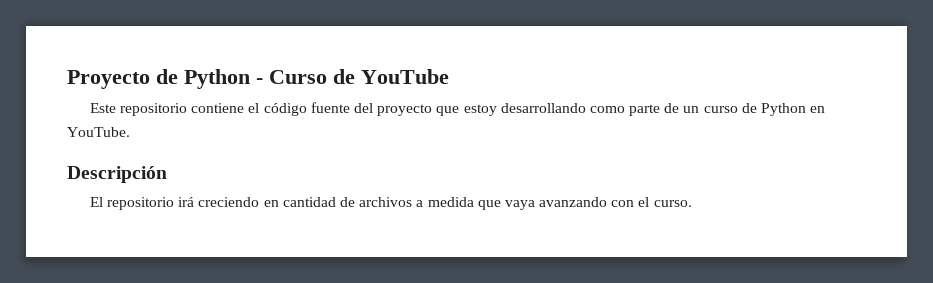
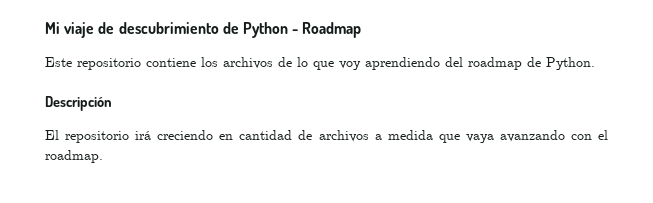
- Proyecto de Python - Curso de YouTube
- Este repositorio contiene el código fuente del proyecto que estoy desarrollando como parte de un curso de Python en YouTube.
+ Mi viaje de descubrimiento de Python - Roadmap
+ Este repositorio contiene los archivos de lo que voy aprendiendo del roadmap de Python.
- El repositorio irá creciendo en cantidad de archivos a medida que vaya avanzando con el curso.
+ El repositorio irá creciendo en cantidad de archivos a medida que vaya avanzando con el roadmap.

